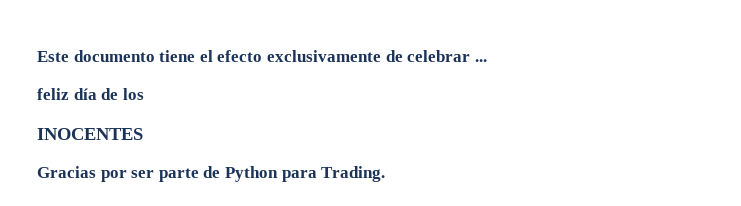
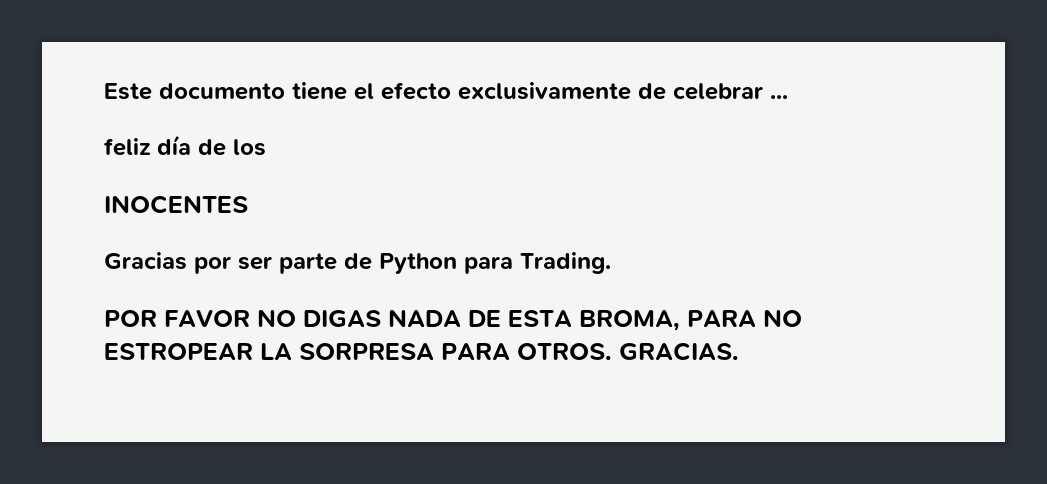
+ POR FAVOR NO DIGAS NADA DE ESTA BROMA, PARA NO ESTROPEAR LA SORPRESA PARA OTROS. GRACIAS.

